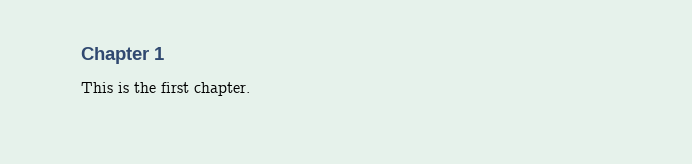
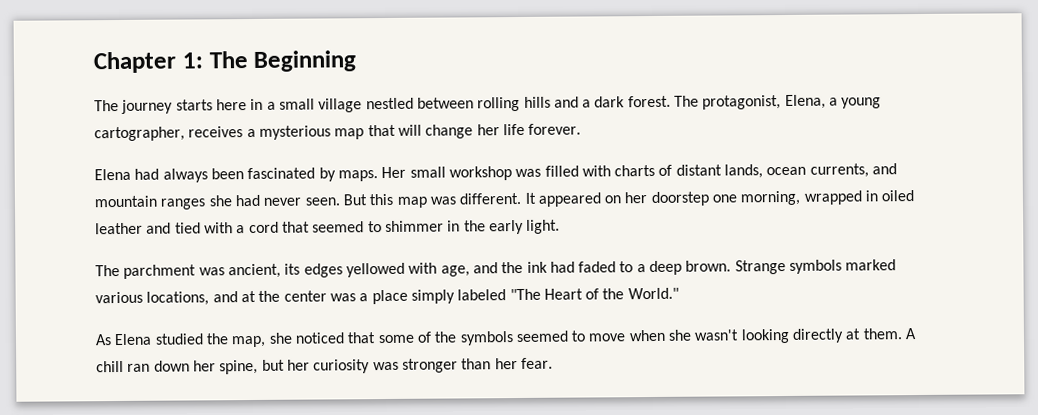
- Chapter 1
- This is the first chapter.
+ Chapter 1: The Beginning
+ The journey starts here in a small village nestled between rolling hills and a dark forest. The protagonist, Elena, a young cartographer, receives a mysterious map that will change her life forever.
+ Elena had always been fascinated by maps. Her small workshop was filled with charts of distant lands, ocean currents, and mountain ranges she had never seen. But this map was different. It appeared on her doorstep one morning, wrapped in oiled leather and tied with a cord that seemed to shimmer in the early light.
+ The parchment was ancient, its edges yellowed with age, and the ink had faded to a deep brown. Strange symbols marked various locations, and at the center was a place simply labeled "The Heart of the World."
+ As Elena studied the map, she noticed that some of the symbols seemed to move when she wasn't looking directly at them. A chill ran down her spine, but her curiosity was stronger than her fear.

